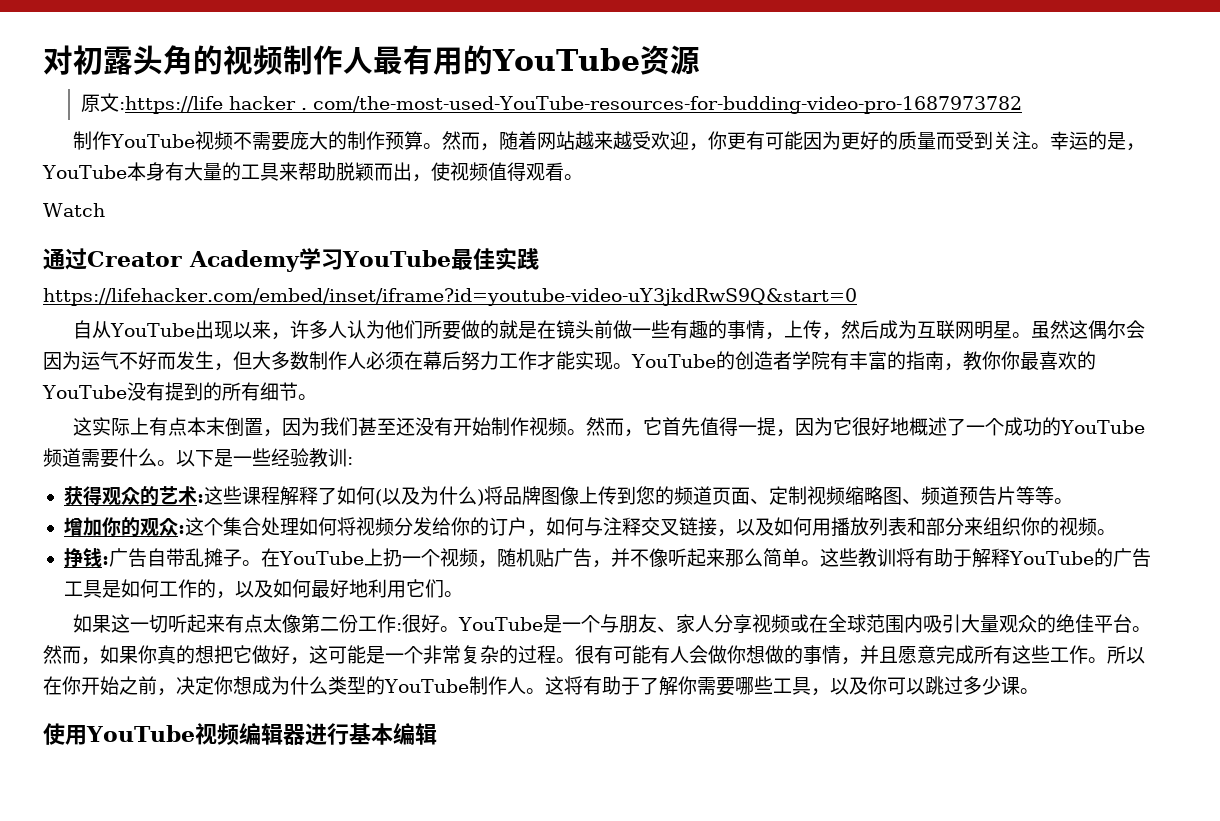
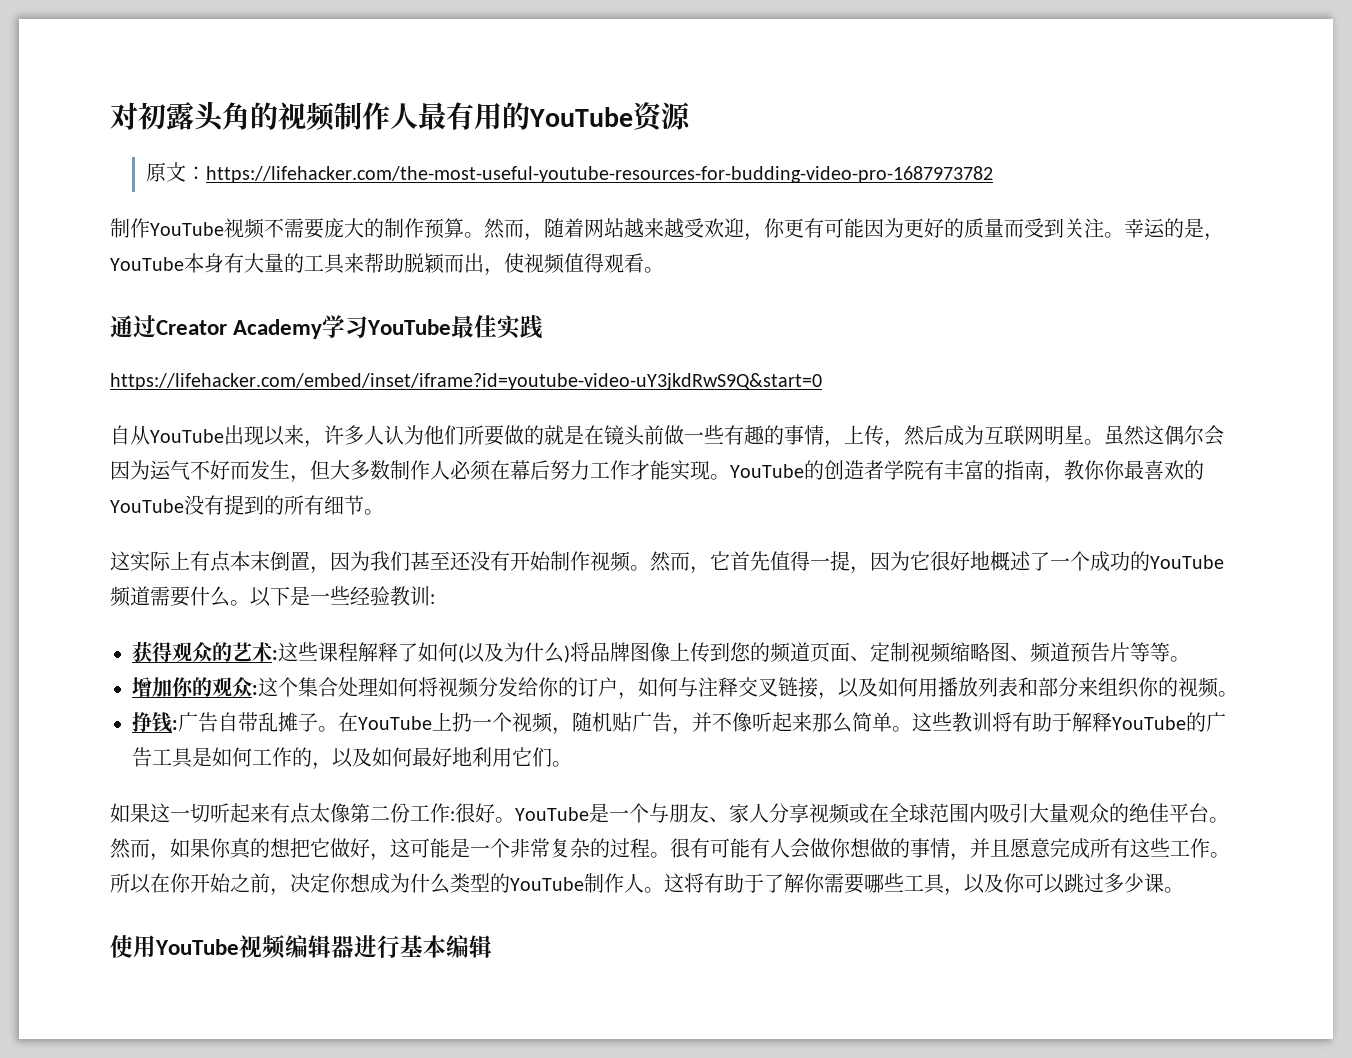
- 原文:https://life hacker . com/the-most-used-YouTube-resources-for-budding-video-pro-1687973782
+ 原文：https://lifehacker.com/the-most-useful-youtube-resources-for-budding-video-pro-1687973782
- Watch

